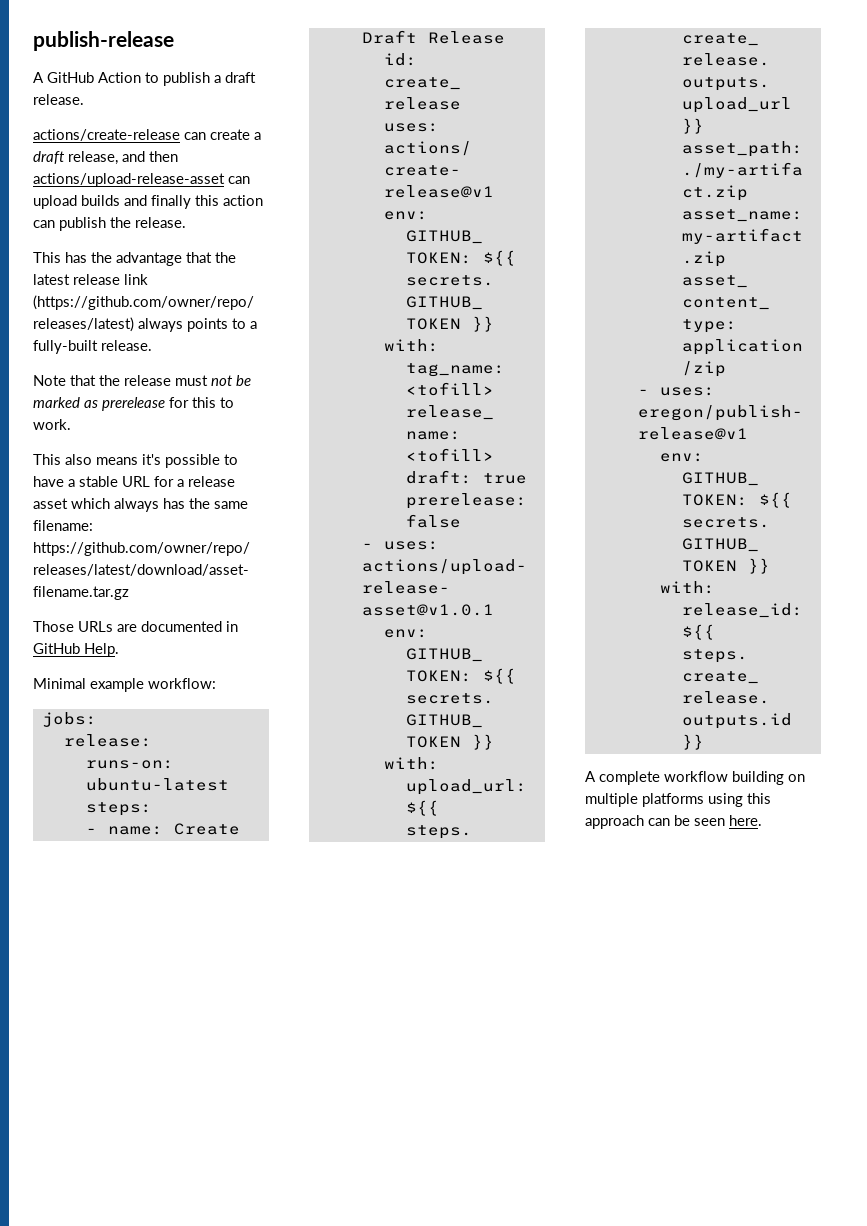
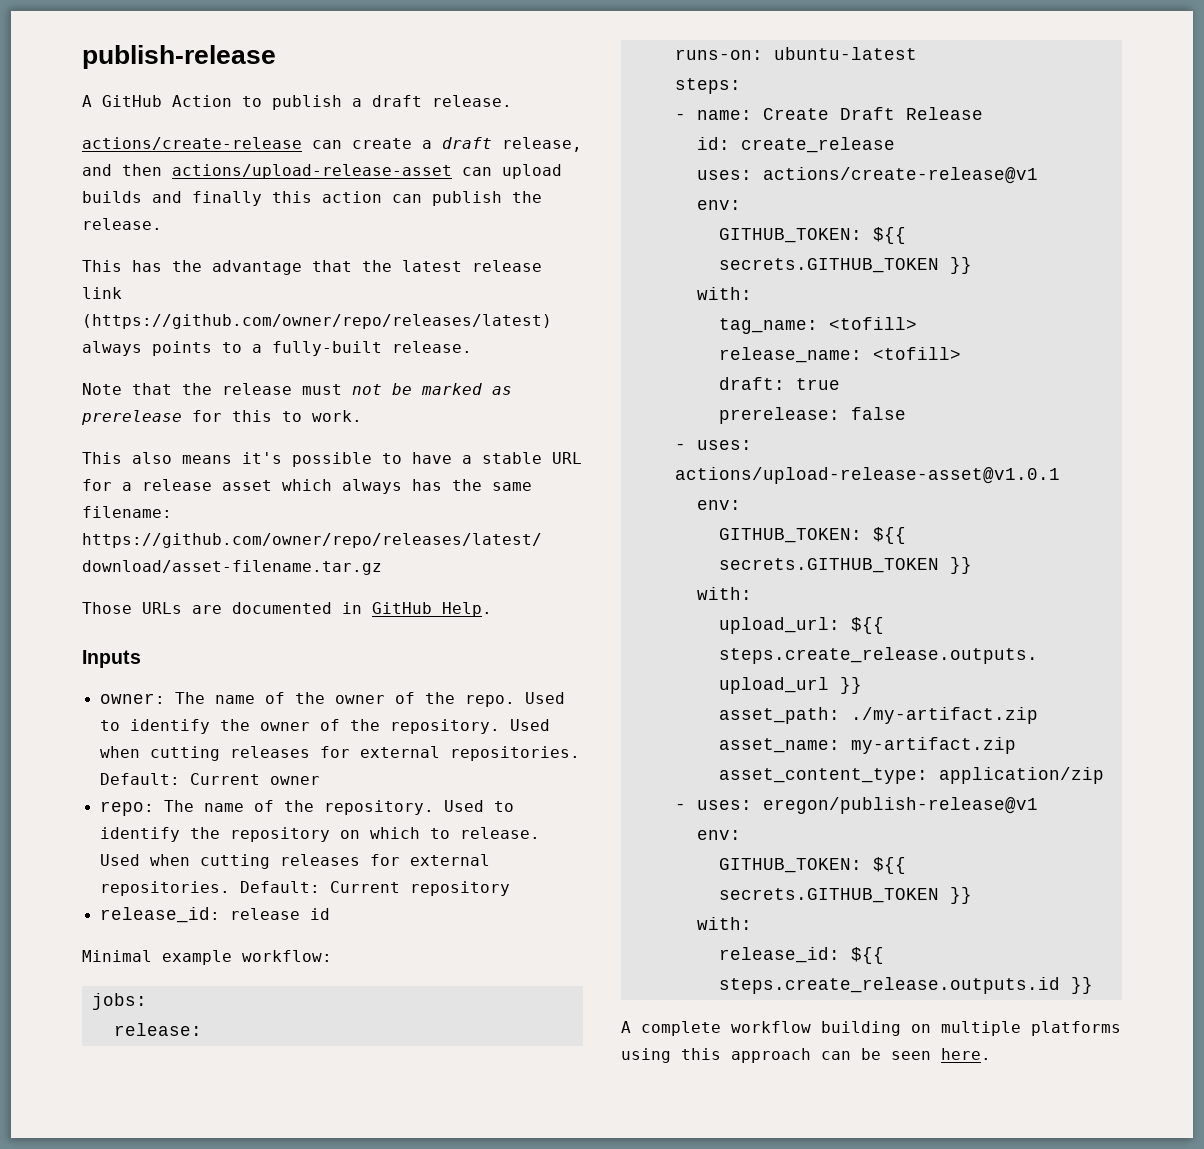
+ Inputs
+ owner: The name of the owner of the repo. Used to identify the owner of the repository. Used when cutting releases for external repositories. Default: Current owner
+ repo: The name of the repository. Used to identify the repository on which to release. Used when cutting releases for external repositories. Default: Current repository
+ release_id: release id

